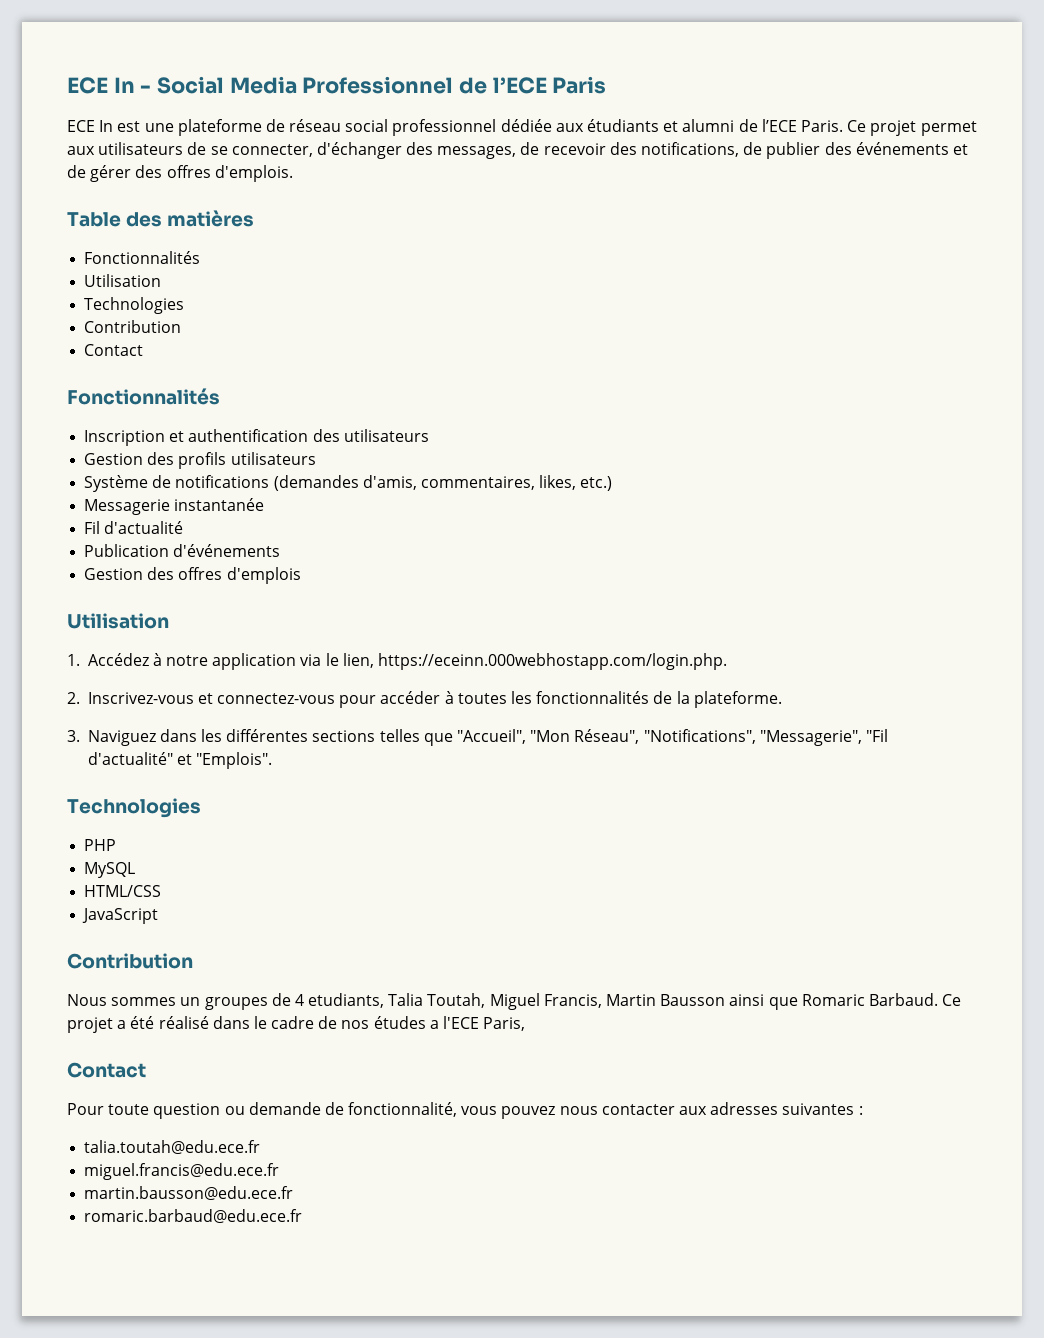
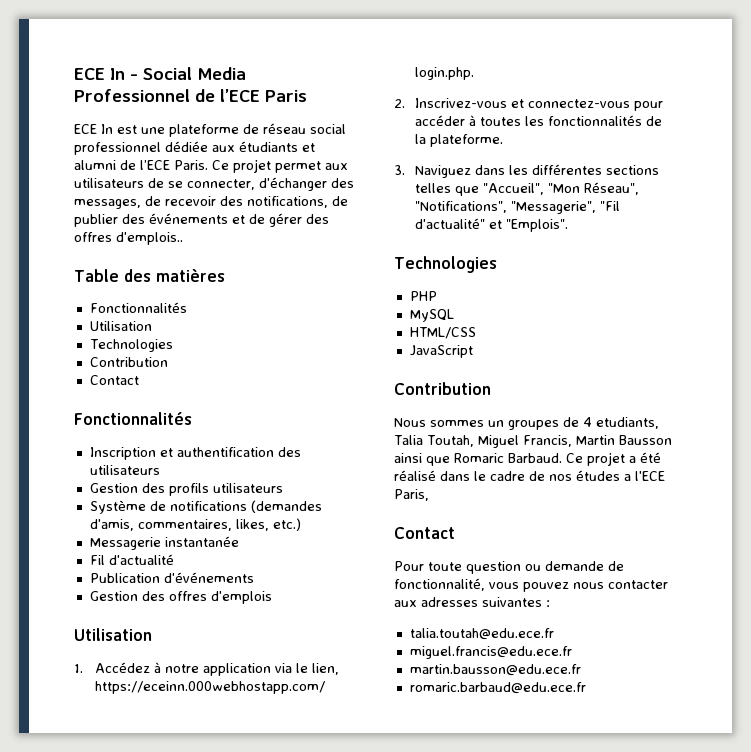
- Ce projet permet aux utilisateurs de se connecter, d'échanger des messages, de recevoir des notifications, de publier des événements et de gérer des offres d'emplois.
+ Ce projet permet aux utilisateurs de se connecter, d'échanger des messages, de recevoir des notifications, de publier des événements et de gérer des offres d'emplois..

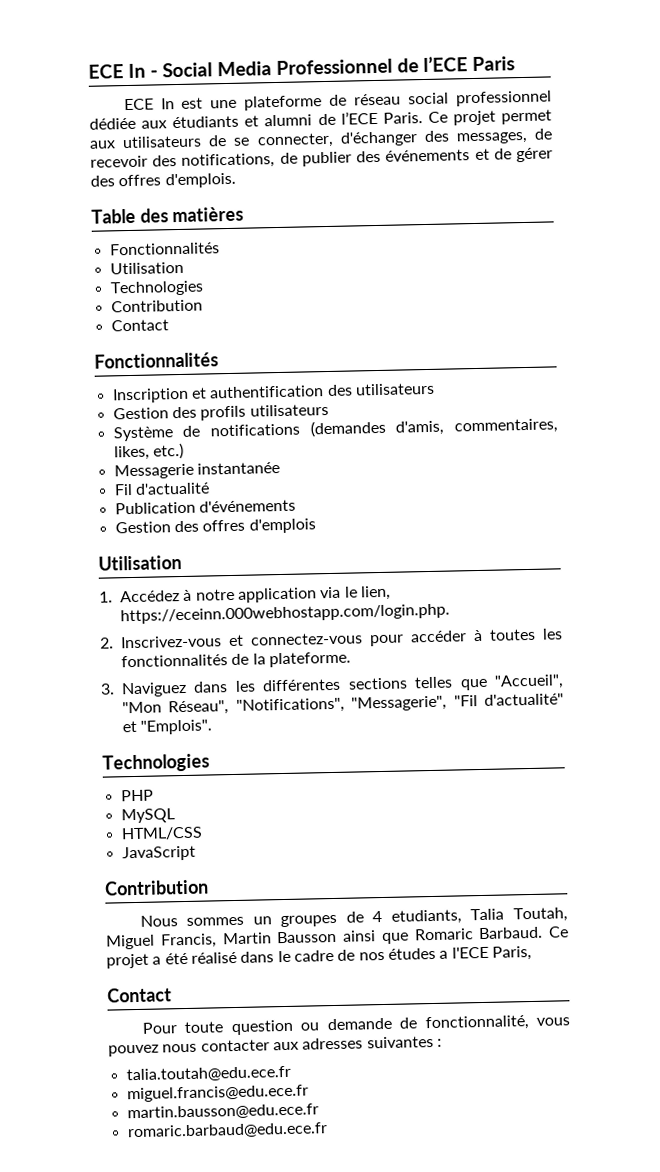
- Ce projet permet aux utilisateurs de se connecter, d'échanger des messages, de recevoir des notifications, de publier des événements et de gérer des offres d'emplois..
+ Ce projet permet aux utilisateurs de se connecter, d'échanger des messages, de recevoir des notifications, de publier des événements et de gérer des offres d'emplois.

